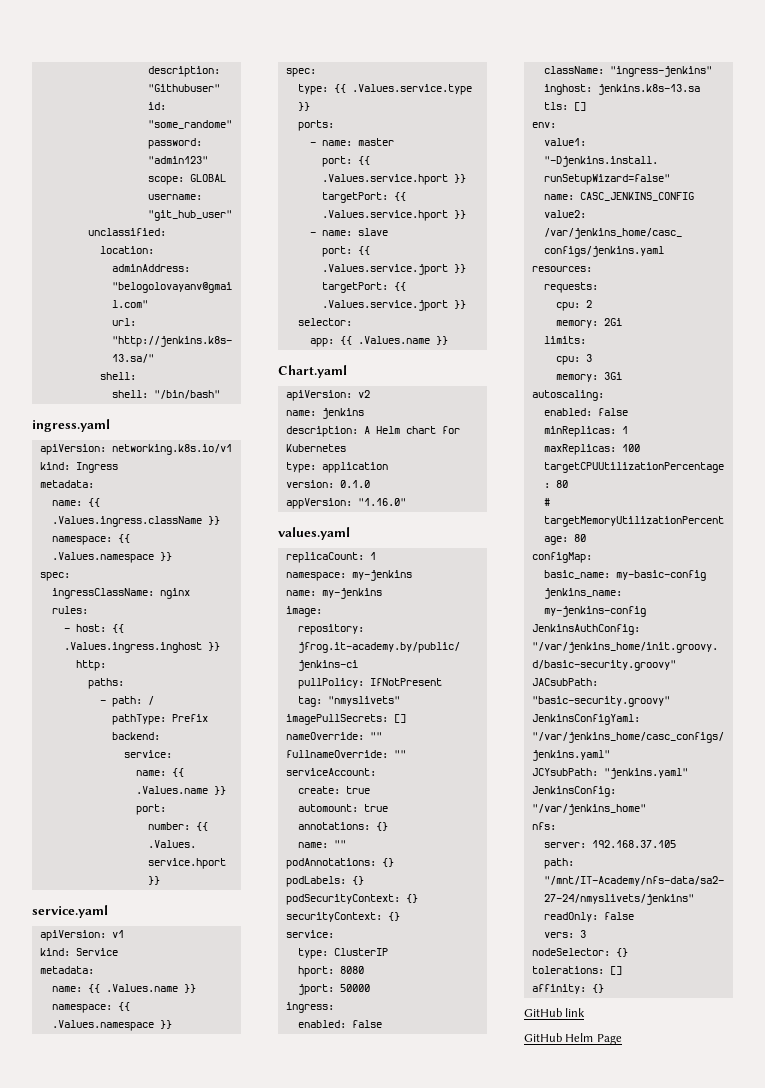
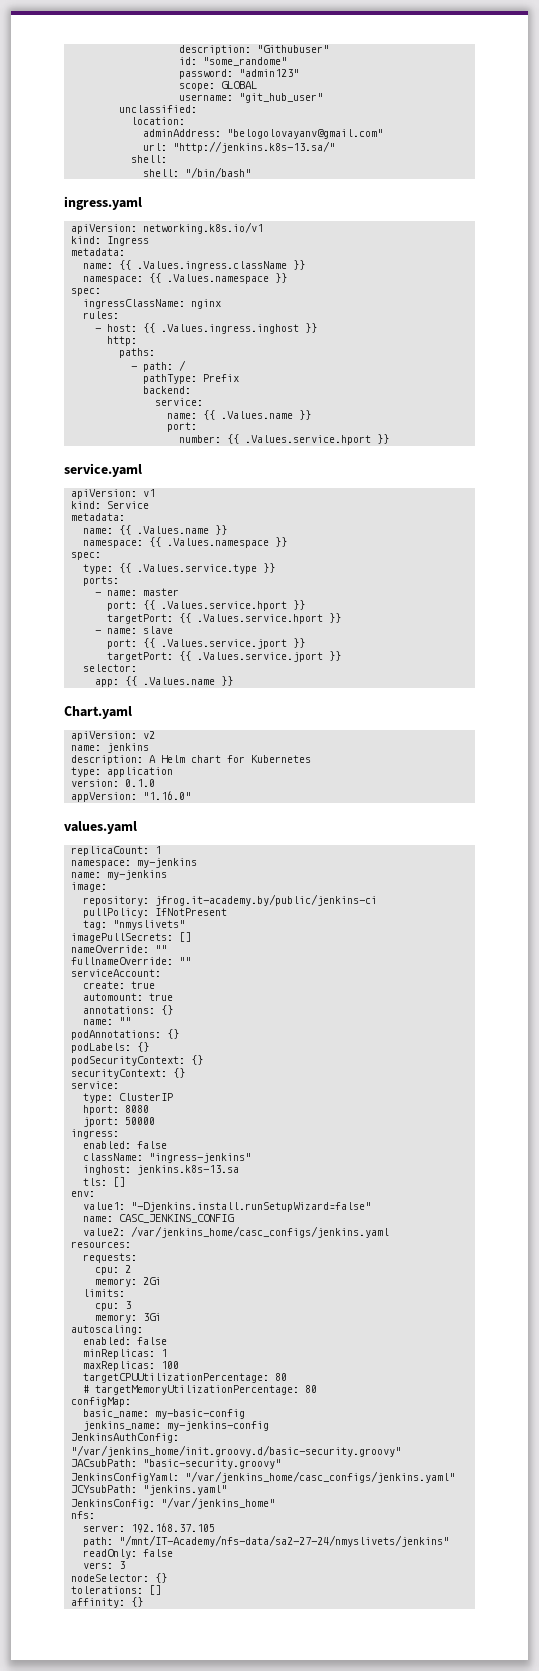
- GitHub link
- GitHub Helm Page

